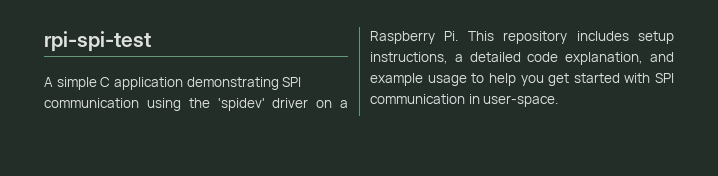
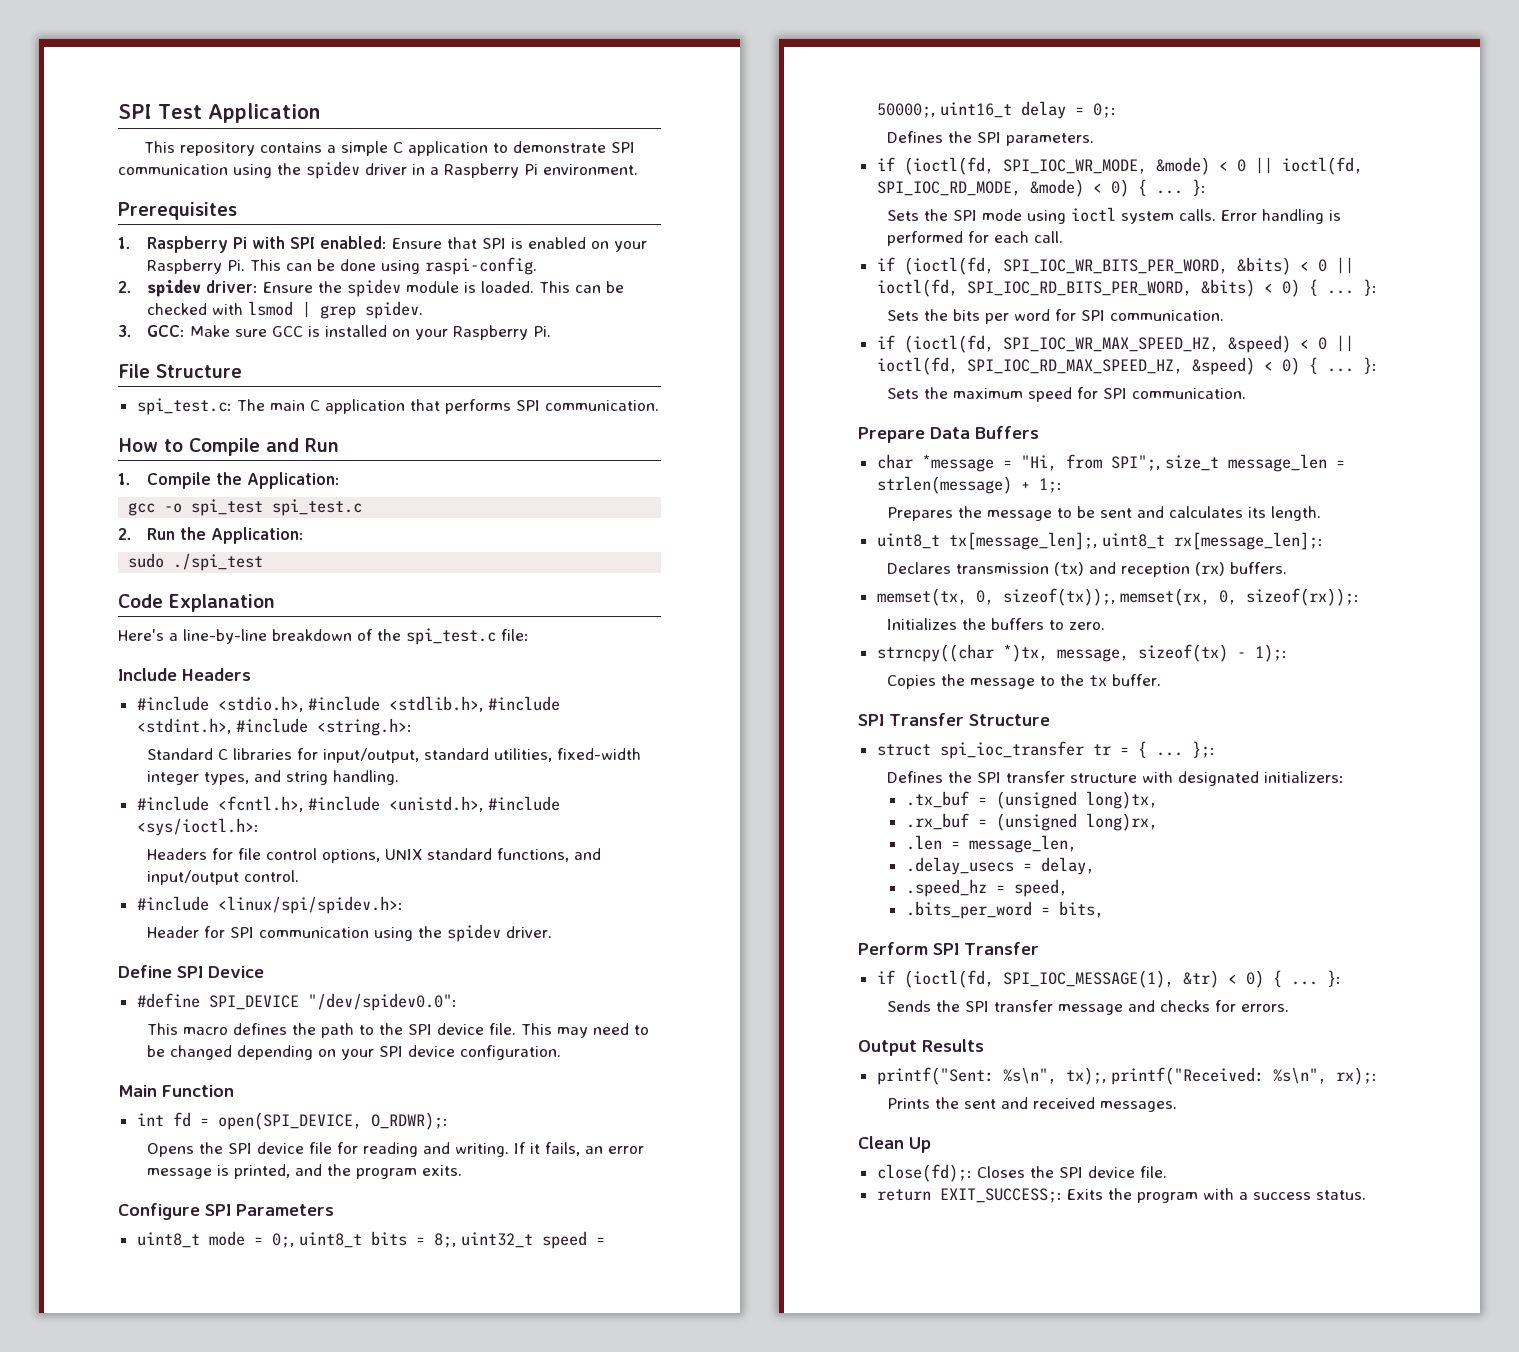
- rpi-spi-test
- A simple C application demonstrating SPI communication using the 'spidev' driver on a Raspberry Pi. This repository includes setup instructions, a detailed code explanation, and example usage to help you get started with SPI communication in user-space.
+ SPI Test Application
+ This repository contains a simple C application to demonstrate SPI communication using the spidev driver in a Raspberry Pi environment.
+ Prerequisites
+ 1. Raspberry Pi with SPI enabled: Ensure that SPI is enabled on your Raspberry Pi. This can be done using raspi-config.
+ 2. spidev driver: Ensure the spidev module is loaded. This can be checked with lsmod | grep spidev.
+ 3. GCC: Make sure GCC is installed on your Raspberry Pi.
+ File Structure
+ spi_test.c: The main C application that performs SPI communication.
+ How to Compile and Run
+ 1. Compile the Application:
+ gcc -o spi_test spi_test.c
+ 2. Run the Application:
+ sudo ./spi_test
+ Code Explanation
+ Here's a line-by-line breakdown of the spi_test.c file:
+ Include Headers
+ #include <stdio.h>, #include <stdlib.h>, #include <stdint.h>, #include <string.h>:
+ Standard C libraries for input/output, standard utilities, fixed-width integer types, and string handling.
+ #include <fcntl.h>, #include <unistd.h>, #include <sys/ioctl.h>:
+ Headers for file control options, UNIX standard functions, and input/output control.
+ #include <linux/spi/spidev.h>:
+ Header for SPI communication using the spidev driver.
+ Define SPI Device
+ #define SPI_DEVICE "/dev/spidev0.0":
+ This macro defines the path to the SPI device file. This may need to be changed depending on your SPI device configuration.
+ Main Function
+ int fd = open(SPI_DEVICE, O_RDWR);:
+ Opens the SPI device file for reading and writing. If it fails, an error message is printed, and the program exits.
+ Configure SPI Parameters
+ uint8_t mode = 0;, uint8_t bits = 8;, uint32_t speed = 50000;, uint16_t delay = 0;:
+ Defines the SPI parameters.
+ if (ioctl(fd, SPI_IOC_WR_MODE, &mode) < 0 || ioctl(fd, SPI_IOC_RD_MODE, &mode) < 0) { ... }:
+ Sets the SPI mode using ioctl system calls. Error handling is performed for each call.
+ if (ioctl(fd, SPI_IOC_WR_BITS_PER_WORD, &bits) < 0 || ioctl(fd, SPI_IOC_RD_BITS_PER_WORD, &bits) < 0) { ... }:
+ Sets the bits per word for SPI communication.
+ if (ioctl(fd, SPI_IOC_WR_MAX_SPEED_HZ, &speed) < 0 || ioctl(fd, SPI_IOC_RD_MAX_SPEED_HZ, &speed) < 0) { ... }:
+ Sets the maximum speed for SPI communication.
+ Prepare Data Buffers
+ char *message = "Hi, from SPI";, size_t message_len = strlen(message) + 1;:
+ Prepares the message to be sent and calculates its length.
+ uint8_t tx[message_len];, uint8_t rx[message_len];:
+ Declares transmission (tx) and reception (rx) buffers.
+ memset(tx, 0, sizeof(tx));, memset(rx, 0, sizeof(rx));:
+ Initializes the buffers to zero.
+ strncpy((char *)tx, message, sizeof(tx) - 1);:
+ Copies the message to the tx buffer.
+ SPI Transfer Structure
+ struct spi_ioc_transfer tr = { ... };:
+ Defines the SPI transfer structure with designated initializers:
+ .tx_buf = (unsigned long)tx,
+ .rx_buf = (unsigned long)rx,
+ .len = message_len,
+ .delay_usecs = delay,
+ .speed_hz = speed,
+ .bits_per_word = bits,
+ Perform SPI Transfer
+ if (ioctl(fd, SPI_IOC_MESSAGE(1), &tr) < 0) { ... }:
+ Sends the SPI transfer message and checks for errors.
+ Output Results
+ printf("Sent: %s\n", tx);, printf("Received: %s\n", rx);:
+ Prints the sent and received messages.
+ Clean Up
+ close(fd);: Closes the SPI device file.
+ return EXIT_SUCCESS;: Exits the program with a success status.

